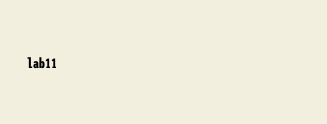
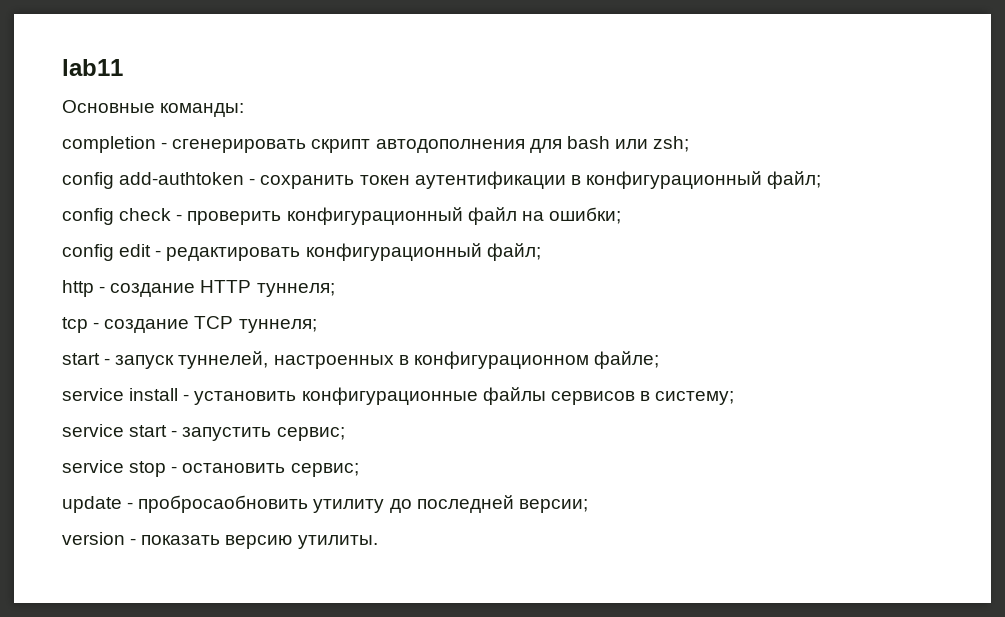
+ Oсновные команды:
+ completion - сгенерировать скрипт автодополнения для bash или zsh;
+ config add-authtoken - сохранить токен аутентификации в конфигурационный файл;
+ config check - проверить конфигурационный файл на ошибки;
+ config edit - редактировать конфигурационный файл;
+ http - создание HTTP туннеля;
+ tcp - создание TCP туннеля;
+ start - запуск туннелей, настроенных в конфигурационном файле;
+ service install - установить конфигурационные файлы сервисов в систему;
+ service start - запустить сервис;
+ service stop - остановить сервис;
+ update - пробросаобновить утилиту до последней версии;
+ version - показать версию утилиты.

